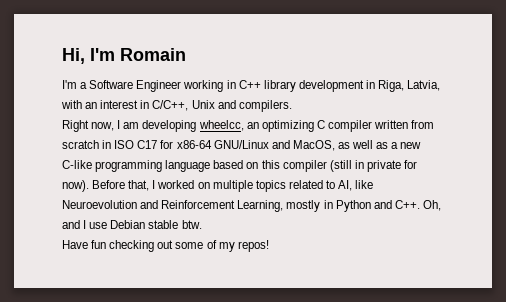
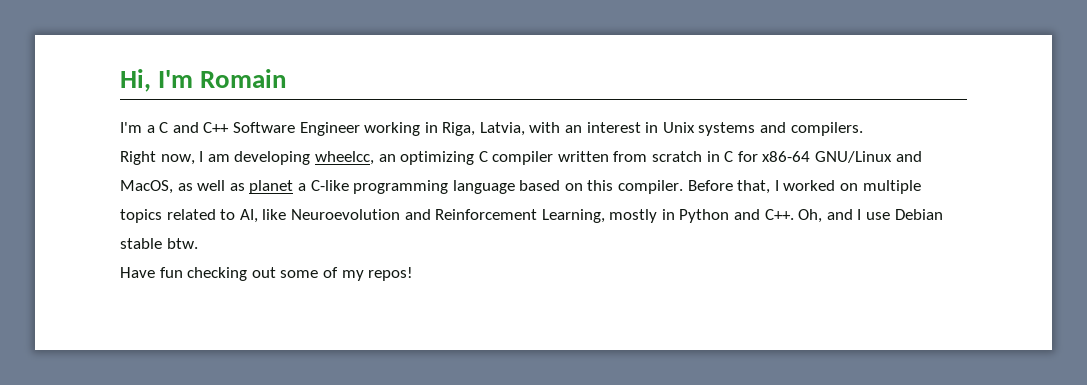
- I'm a Software Engineer working in C++ library development in Riga, Latvia, with an interest in C/C++, Unix and compilers.
+ I'm a C and C++ Software Engineer working in Riga, Latvia, with an interest in Unix systems and compilers.
- Right now, I am developing wheelcc, an optimizing C compiler written from scratch in ISO C17 for x86-64 GNU/Linux and MacOS, as well as a new C-like programming language based on this compiler (still in private for now).
+ Right now, I am developing wheelcc, an optimizing C compiler written from scratch in C for x86-64 GNU/Linux and MacOS, as well as planet a C-like programming language based on this compiler.

